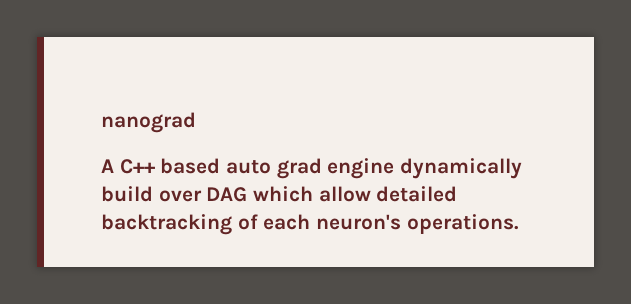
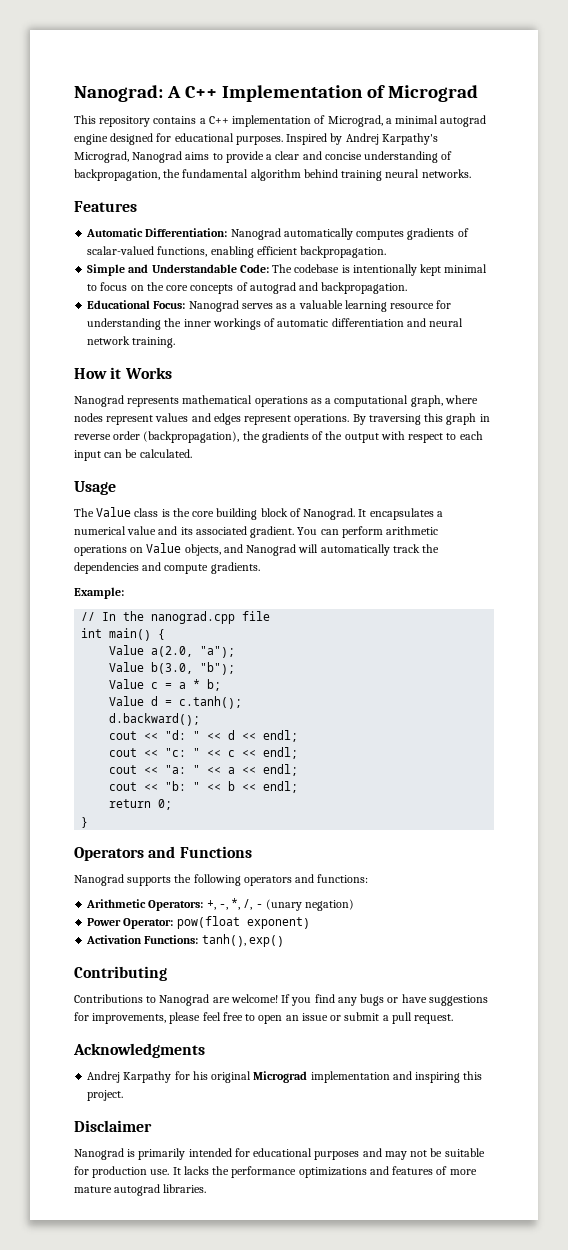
- nanograd
- A C++ based auto grad engine dynamically build over DAG which allow detailed backtracking of each neuron's operations.
+ Nanograd: A C++ Implementation of Micrograd
+ This repository contains a C++ implementation of Micrograd, a minimal autograd engine designed for educational purposes. Inspired by Andrej Karpathy's Micrograd, Nanograd aims to provide a clear and concise understanding of backpropagation, the fundamental algorithm behind training neural networks.
+ Features
+ Automatic Differentiation: Nanograd automatically computes gradients of scalar-valued functions, enabling efficient backpropagation.
+ Simple and Understandable Code: The codebase is intentionally kept minimal to focus on the core concepts of autograd and backpropagation.
+ Educational Focus: Nanograd serves as a valuable learning resource for understanding the inner workings of automatic differentiation and neural network training.
+ How it Works
+ Nanograd represents mathematical operations as a computational graph, where nodes represent values and edges represent operations. By traversing this graph in reverse order (backpropagation), the gradients of the output with respect to each input can be calculated.
+ Usage
+ The Value class is the core building block of Nanograd. It encapsulates a numerical value and its associated gradient. You can perform arithmetic operations on Value objects, and Nanograd will automatically track the dependencies and compute gradients.
+ Example:
+ // In the nanograd.cpp file
+ int main() {
+ Value a(2.0, "a");
+ Value b(3.0, "b");
+ Value c = a * b;
+ Value d = c.tanh();
+ d.backward();
+ cout << "d: " << d << endl;
+ cout << "c: " << c << endl;
+ cout << "a: " << a << endl;
+ cout << "b: " << b << endl;
+ return 0;
+ }
+ Operators and Functions
+ Nanograd supports the following operators and functions:
+ Arithmetic Operators: +, -, *, /, - (unary negation)
+ Power Operator: pow(float exponent)
+ Activation Functions: tanh(), exp()
+ Contributing
+ Contributions to Nanograd are welcome! If you find any bugs or have suggestions for improvements, please feel free to open an issue or submit a pull request.
+ Acknowledgments
+ Andrej Karpathy for his original Micrograd implementation and inspiring this project.
+ Disclaimer
+ Nanograd is primarily intended for educational purposes and may not be suitable for production use. It lacks the performance optimizations and features of more mature autograd libraries.

